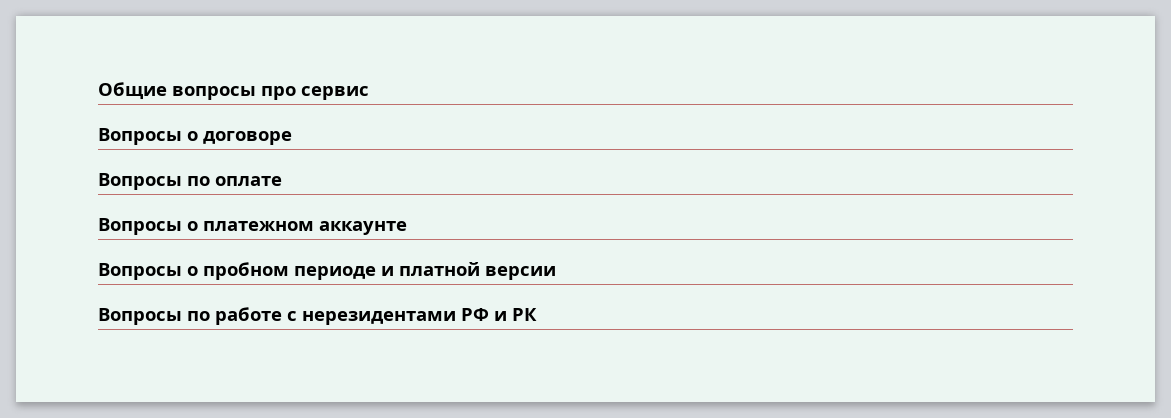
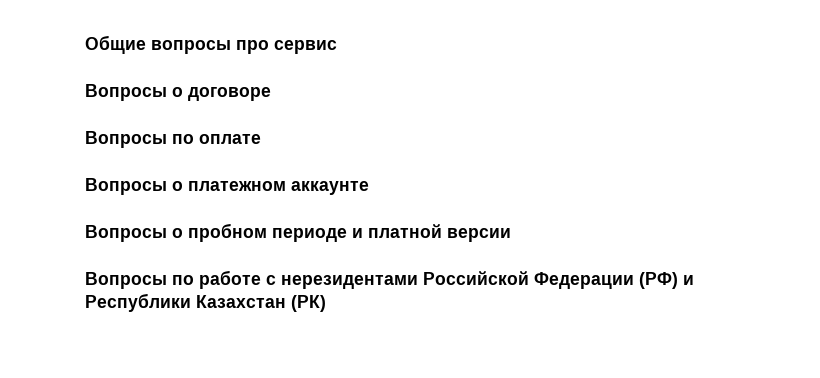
- Вопросы по работе с нерезидентами РФ и РК
+ Вопросы по работе с нерезидентами Российской Федерации (РФ) и Республики Казахстан (РК)

